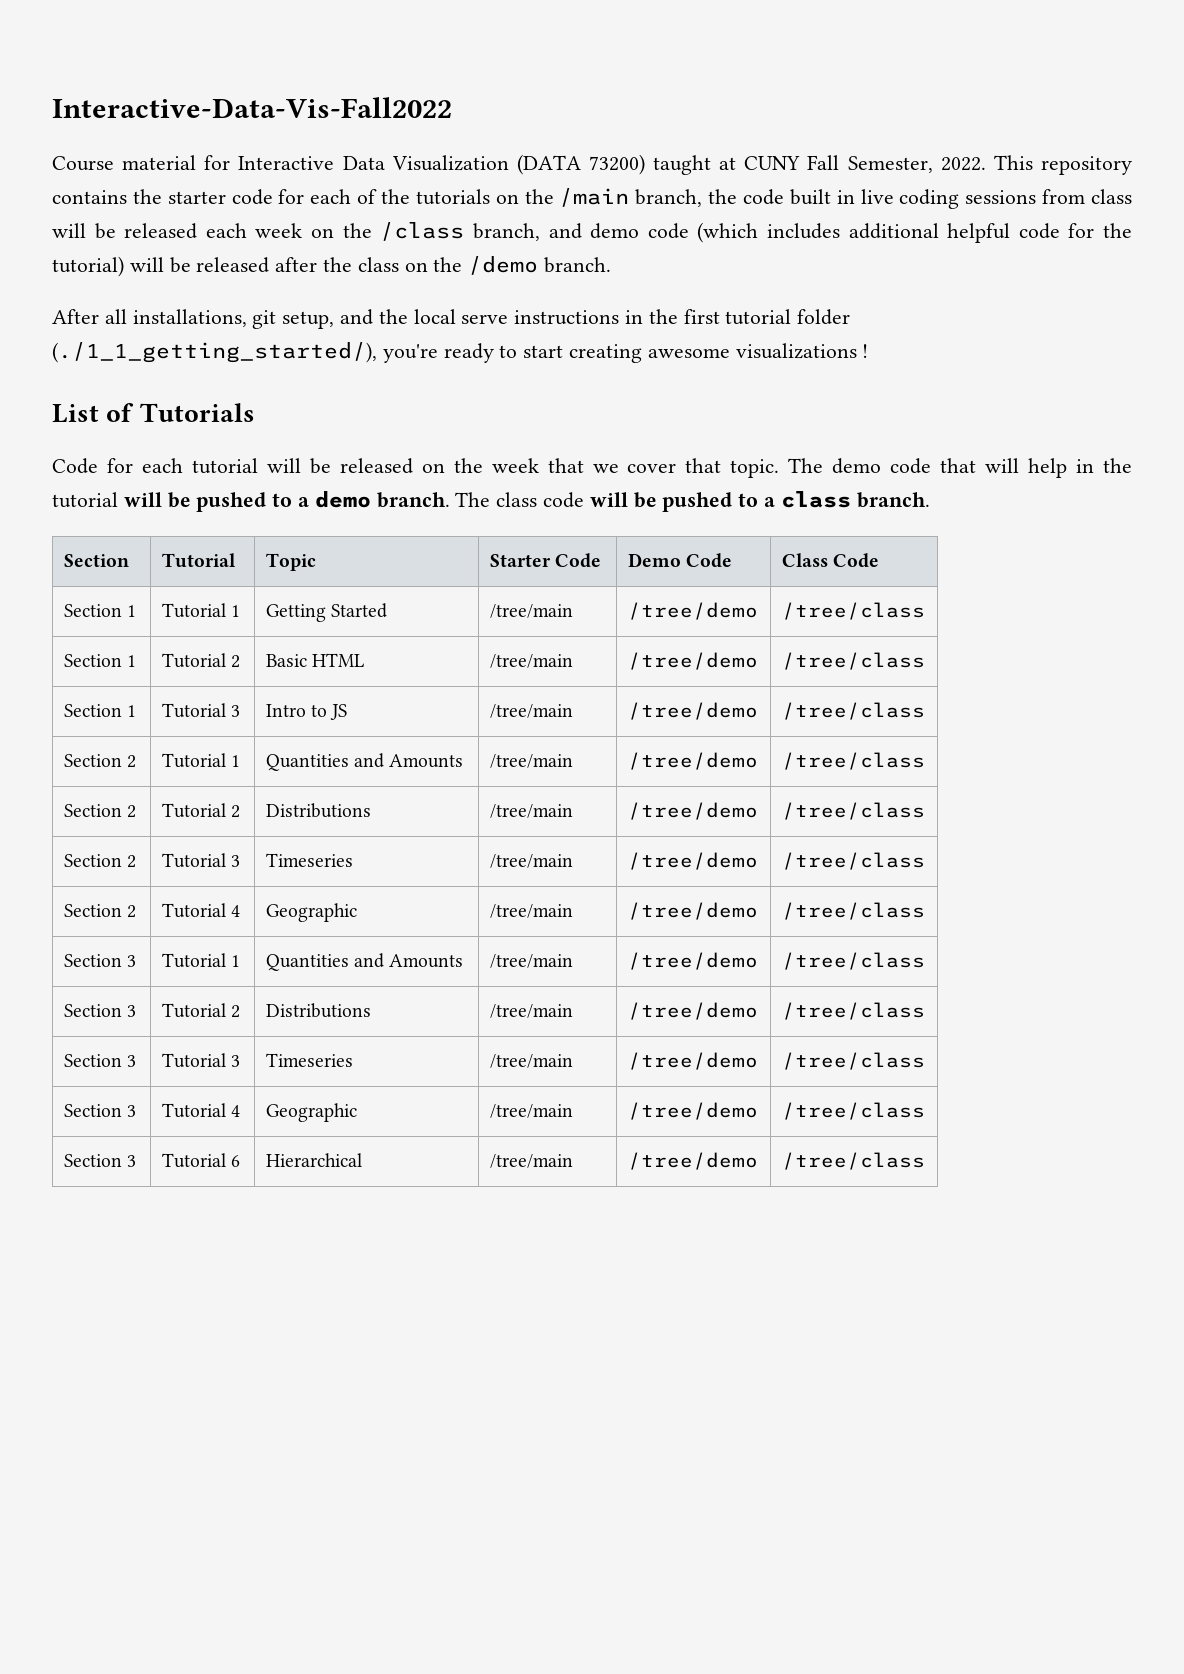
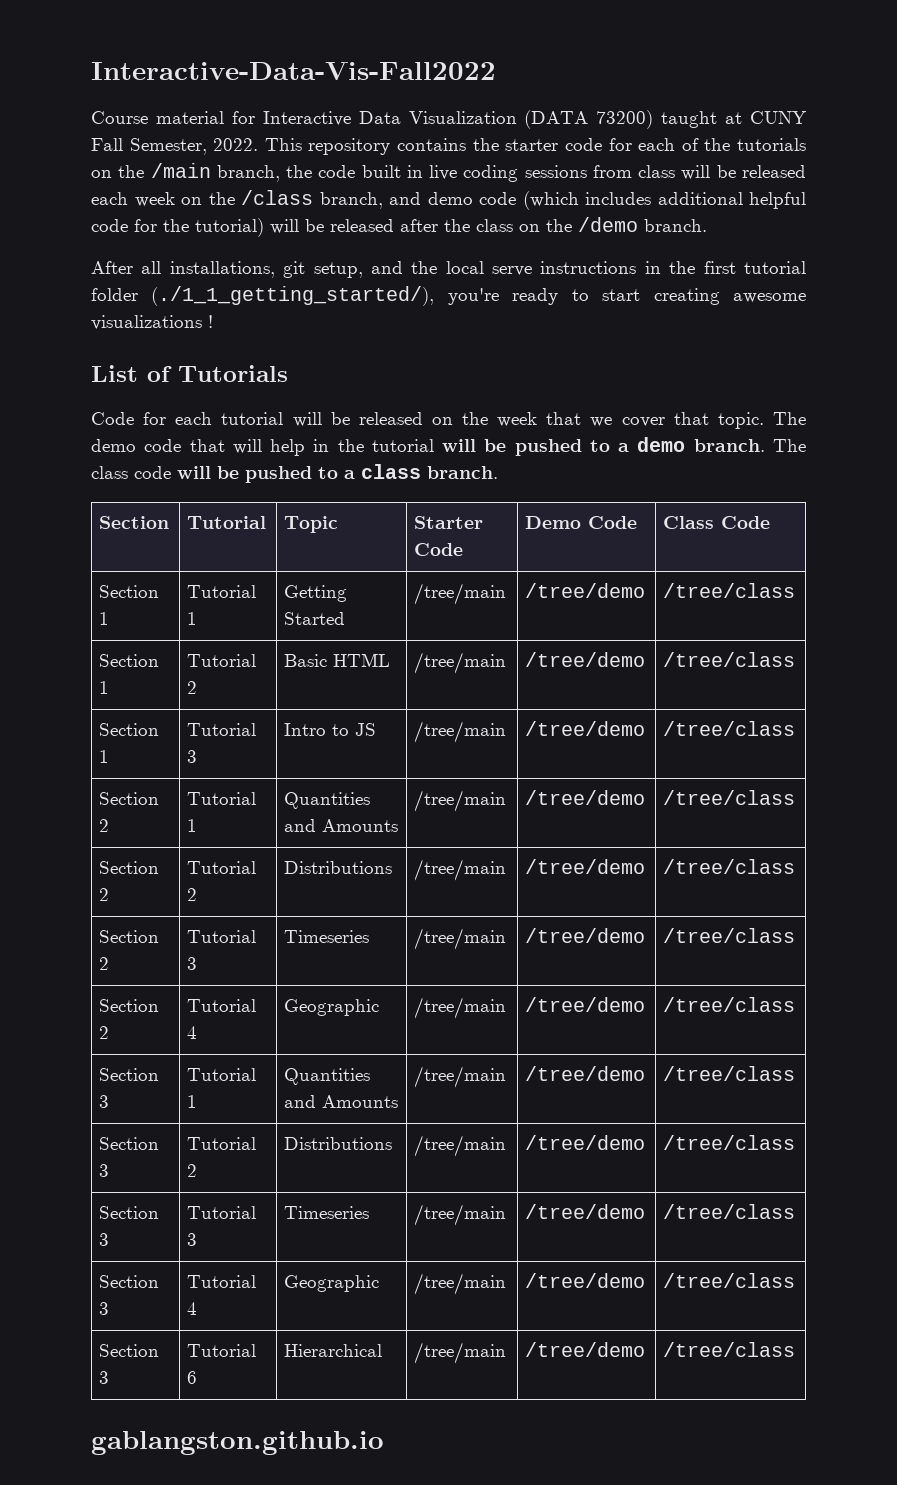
+ gablangston.github.io

